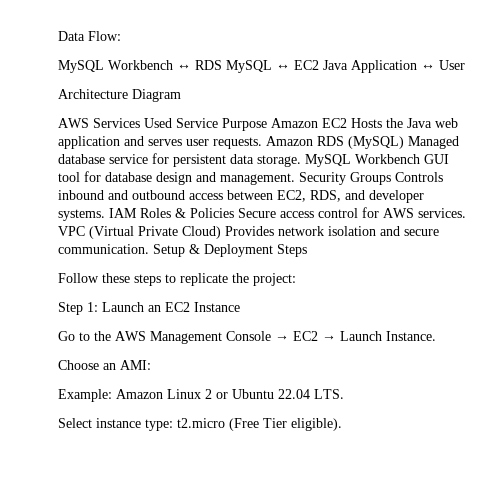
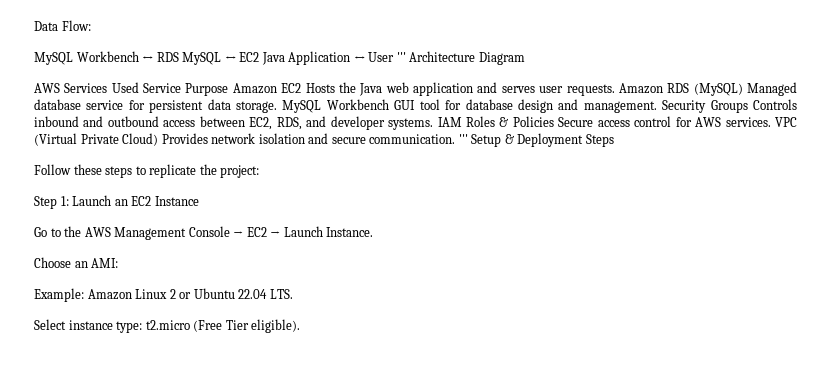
- MySQL Workbench ↔ RDS MySQL ↔ EC2 Java Application ↔ User
- Architecture Diagram
+ MySQL Workbench ↔ RDS MySQL ↔ EC2 Java Application ↔ User ''' Architecture Diagram
- Setup & Deployment Steps
+ ''' Setup & Deployment Steps

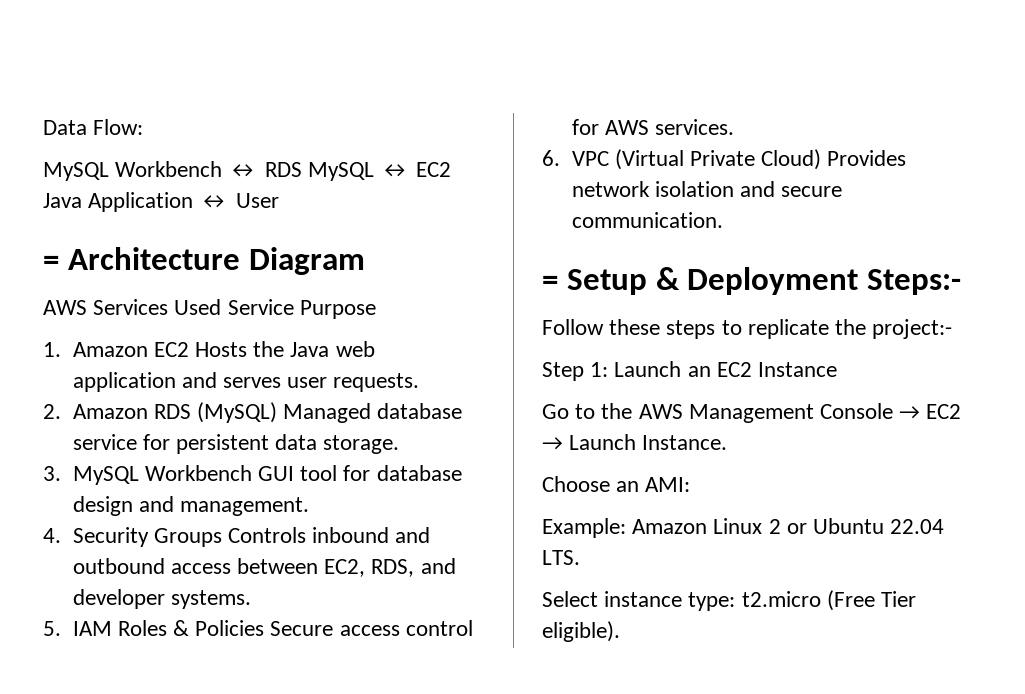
- MySQL Workbench ↔ RDS MySQL ↔ EC2 Java Application ↔ User ''' Architecture Diagram
+ MySQL Workbench ↔ RDS MySQL ↔ EC2 Java Application ↔ User
+ = Architecture Diagram
- AWS Services Used Service Purpose Amazon EC2 Hosts the Java web application and serves user requests. Amazon RDS (MySQL) Managed database service for persistent data storage. MySQL Workbench GUI tool for database design and management. Security Groups Controls inbound and outbound access between EC2, RDS, and developer systems. IAM Roles & Policies Secure access control for AWS services. VPC (Virtual Private Cloud) Provides network isolation and secure communication. ''' Setup & Deployment Steps
+ AWS Services Used Service Purpose
+ 1. Amazon EC2 Hosts the Java web application and serves user requests.
+ 2. Amazon RDS (MySQL) Managed database service for persistent data storage.
+ 3. MySQL Workbench GUI tool for database design and management.
+ 4. Security Groups Controls inbound and outbound access between EC2, RDS, and developer systems.
+ 5. IAM Roles & Policies Secure access control for AWS services.
+ 6. VPC (Virtual Private Cloud) Provides network isolation and secure communication.
+ = Setup & Deployment Steps:-
- Follow these steps to replicate the project:
+ Follow these steps to replicate the project:-

